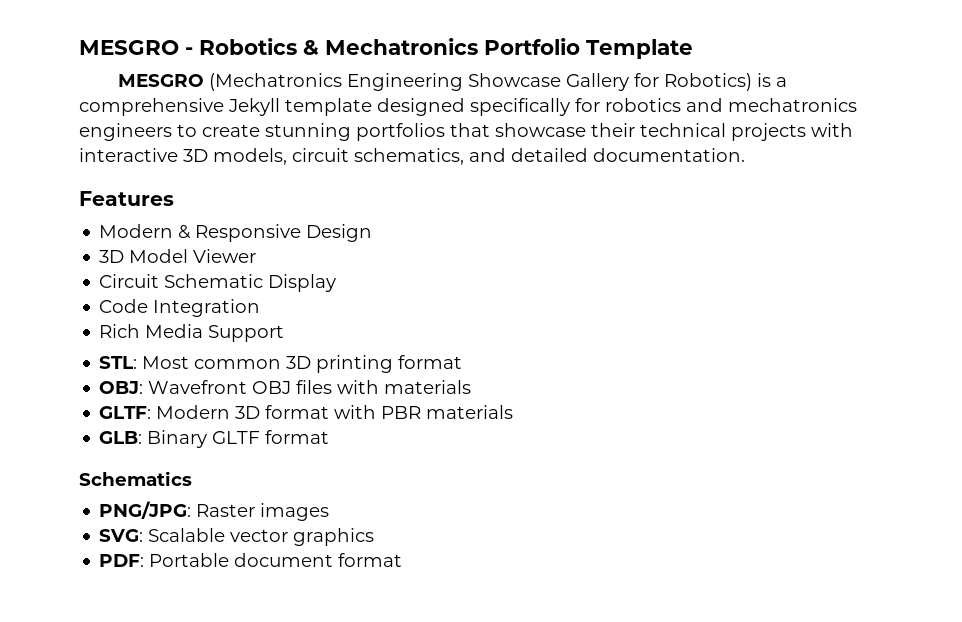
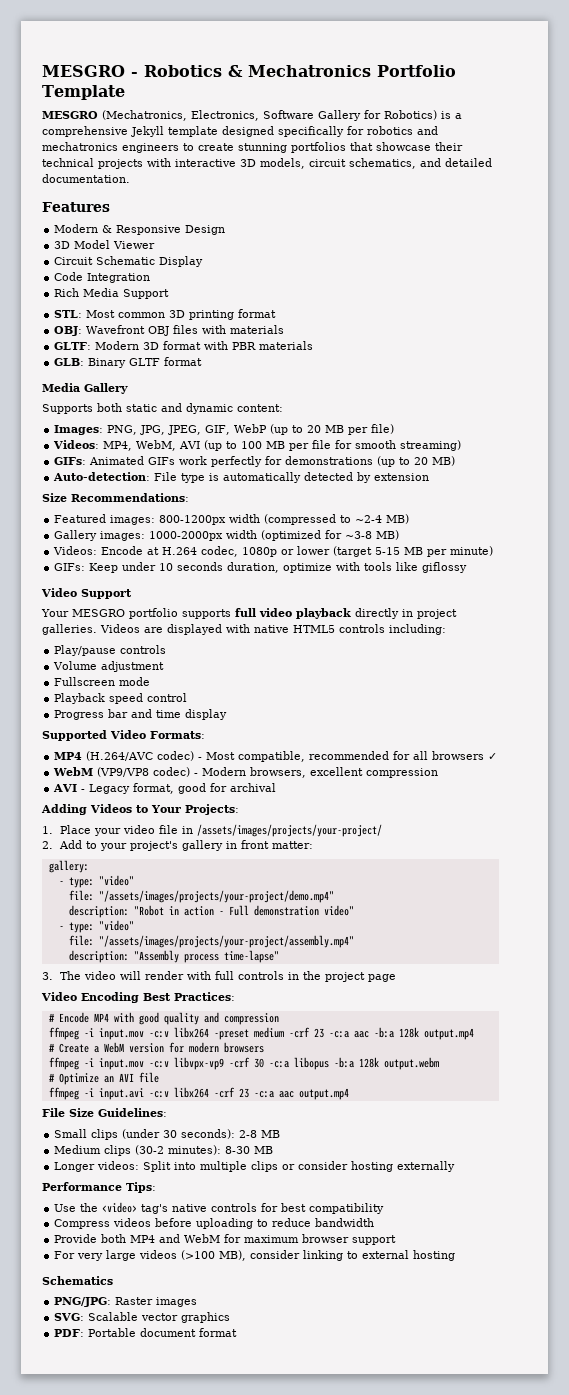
- MESGRO (Mechatronics Engineering Showcase Gallery for Robotics) is a comprehensive Jekyll template designed specifically for robotics and mechatronics engineers to create stunning portfolios that showcase their technical projects with interactive 3D models, circuit schematics, and detailed documentation.
+ MESGRO (Mechatronics, Electronics, Software Gallery for Robotics) is a comprehensive Jekyll template designed specifically for robotics and mechatronics engineers to create stunning portfolios that showcase their technical projects with interactive 3D models, circuit schematics, and detailed documentation.
+ Media Gallery
+ Supports both static and dynamic content:
+ Images: PNG, JPG, JPEG, GIF, WebP (up to 20 MB per file)
+ Videos: MP4, WebM, AVI (up to 100 MB per file for smooth streaming)
+ GIFs: Animated GIFs work perfectly for demonstrations (up to 20 MB)
+ Auto-detection: File type is automatically detected by extension
+ Size Recommendations:
+ Featured images: 800-1200px width (compressed to ~2-4 MB)
+ Gallery images: 1000-2000px width (optimized for ~3-8 MB)
+ Videos: Encode at H.264 codec, 1080p or lower (target 5-15 MB per minute)
+ GIFs: Keep under 10 seconds duration, optimize with tools like giflossy
+ Video Support
+ Your MESGRO portfolio supports full video playback directly in project galleries. Videos are displayed with native HTML5 controls including:
+ Play/pause controls
+ Volume adjustment
+ Fullscreen mode
+ Playback speed control
+ Progress bar and time display
+ Supported Video Formats:
+ MP4 (H.264/AVC codec) - Most compatible, recommended for all browsers ✓
+ WebM (VP9/VP8 codec) - Modern browsers, excellent compression
+ AVI - Legacy format, good for archival
+ Adding Videos to Your Projects:
+ 1. Place your video file in /assets/images/projects/your-project/
+ 2. Add to your project's gallery in front matter:
+ gallery:
+ - type: "video"
+ file: "/assets/images/projects/your-project/demo.mp4"
+ description: "Robot in action - Full demonstration video"
+ - type: "video"
+ file: "/assets/images/projects/your-project/assembly.mp4"
+ description: "Assembly process time-lapse"
+ 3. The video will render with full controls in the project page
+ Video Encoding Best Practices:
+ # Encode MP4 with good quality and compression
+ ffmpeg -i input.mov -c:v libx264 -preset medium -crf 23 -c:a aac -b:a 128k output.mp4
+ # Create a WebM version for modern browsers
+ ffmpeg -i input.mov -c:v libvpx-vp9 -crf 30 -c:a libopus -b:a 128k output.webm
+ # Optimize an AVI file
+ ffmpeg -i input.avi -c:v libx264 -crf 23 -c:a aac output.mp4
+ File Size Guidelines:
+ Small clips (under 30 seconds): 2-8 MB
+ Medium clips (30-2 minutes): 8-30 MB
+ Longer videos: Split into multiple clips or consider hosting externally
+ Performance Tips:
+ Use the <video> tag's native controls for best compatibility
+ Compress videos before uploading to reduce bandwidth
+ Provide both MP4 and WebM for maximum browser support
+ For very large videos (>100 MB), consider linking to external hosting

